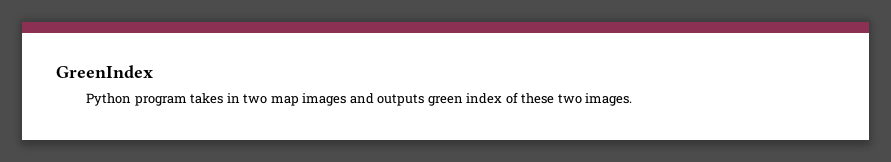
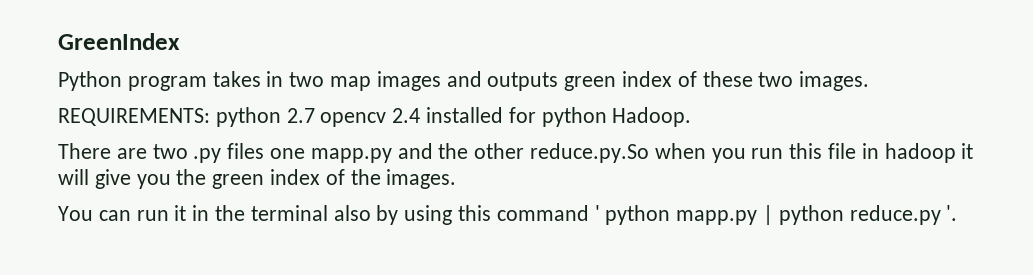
+ REQUIREMENTS: python 2.7 opencv 2.4 installed for python Hadoop.
+ There are two .py files one mapp.py and the other reduce.py.So when you run this file in hadoop it will give you the green index of the images.
+ You can run it in the terminal also by using this command ' python mapp.py | python reduce.py '.

